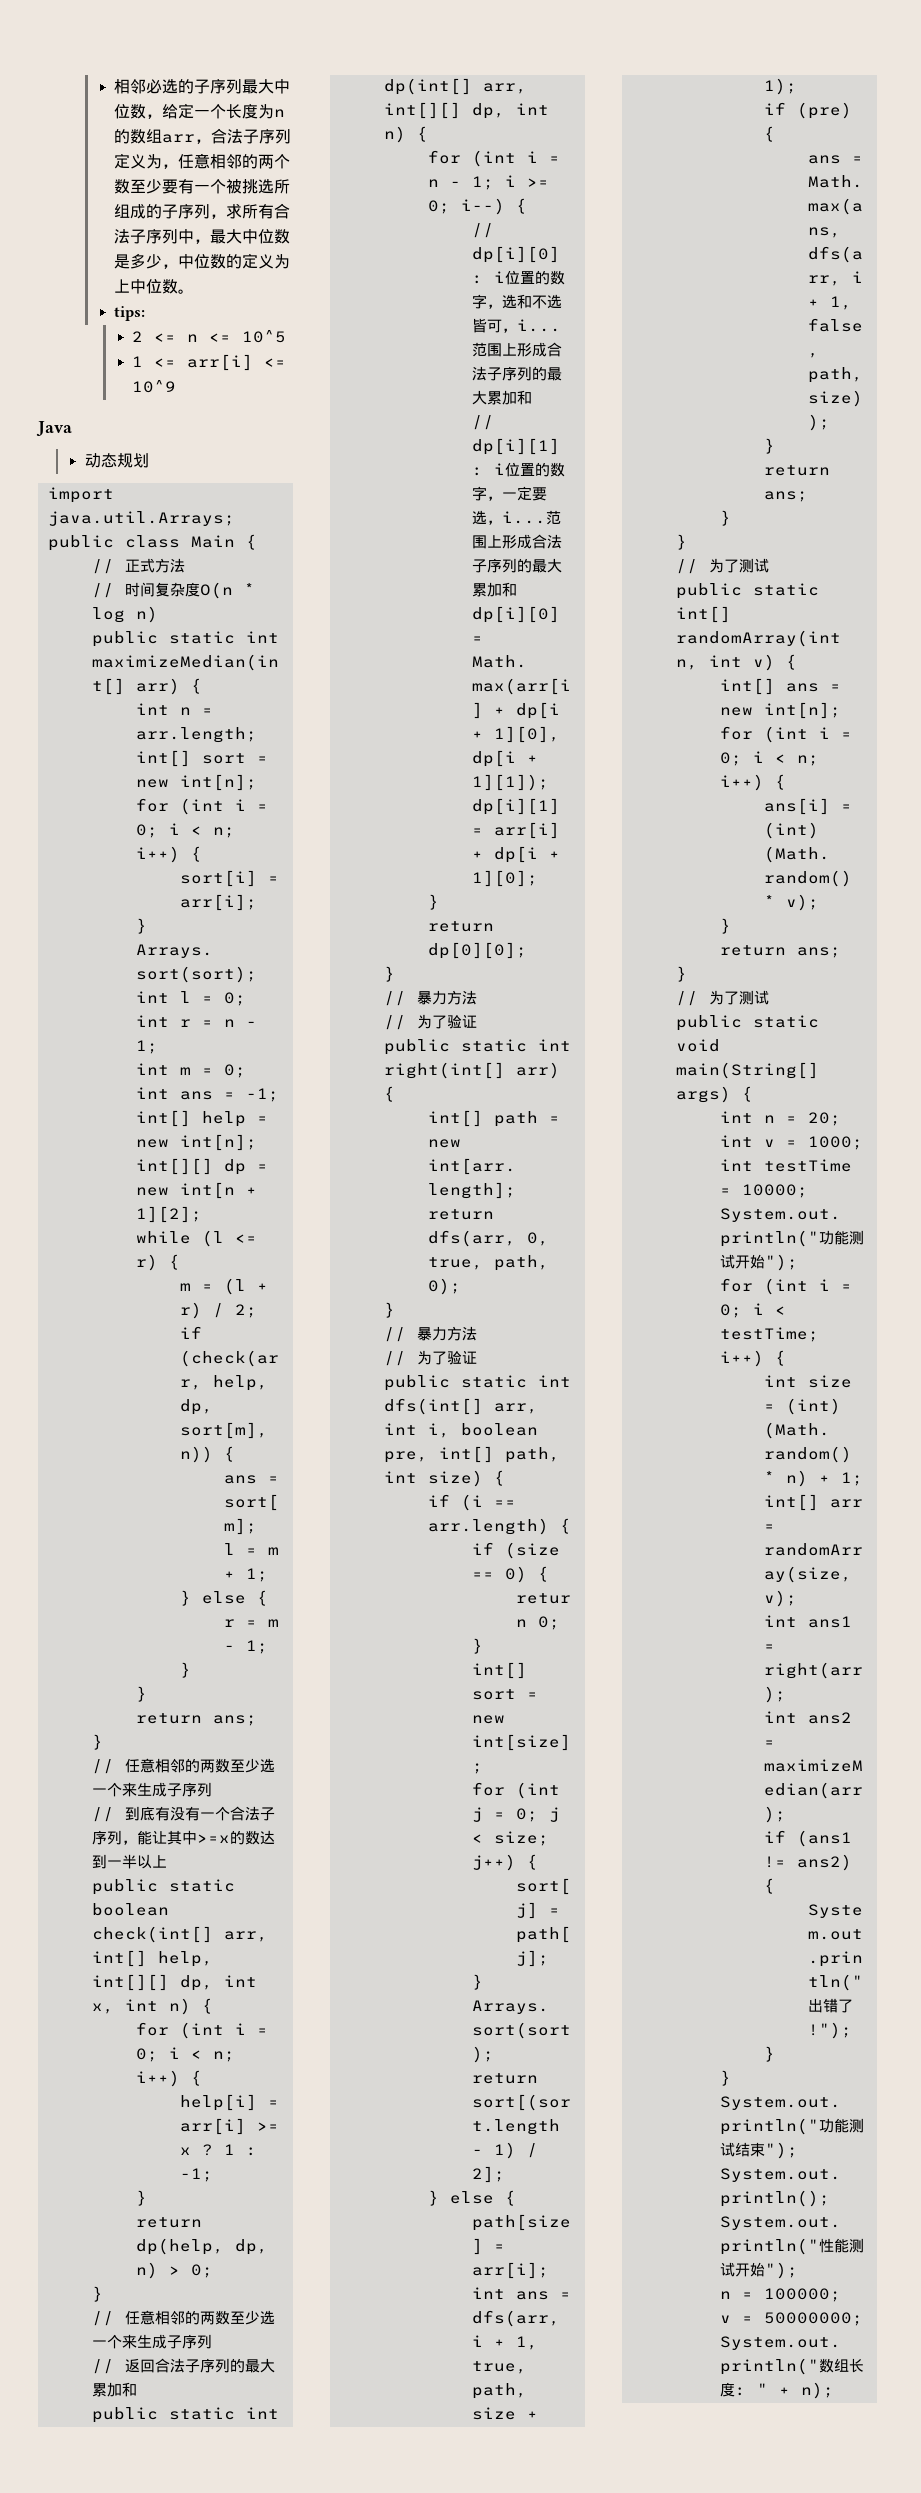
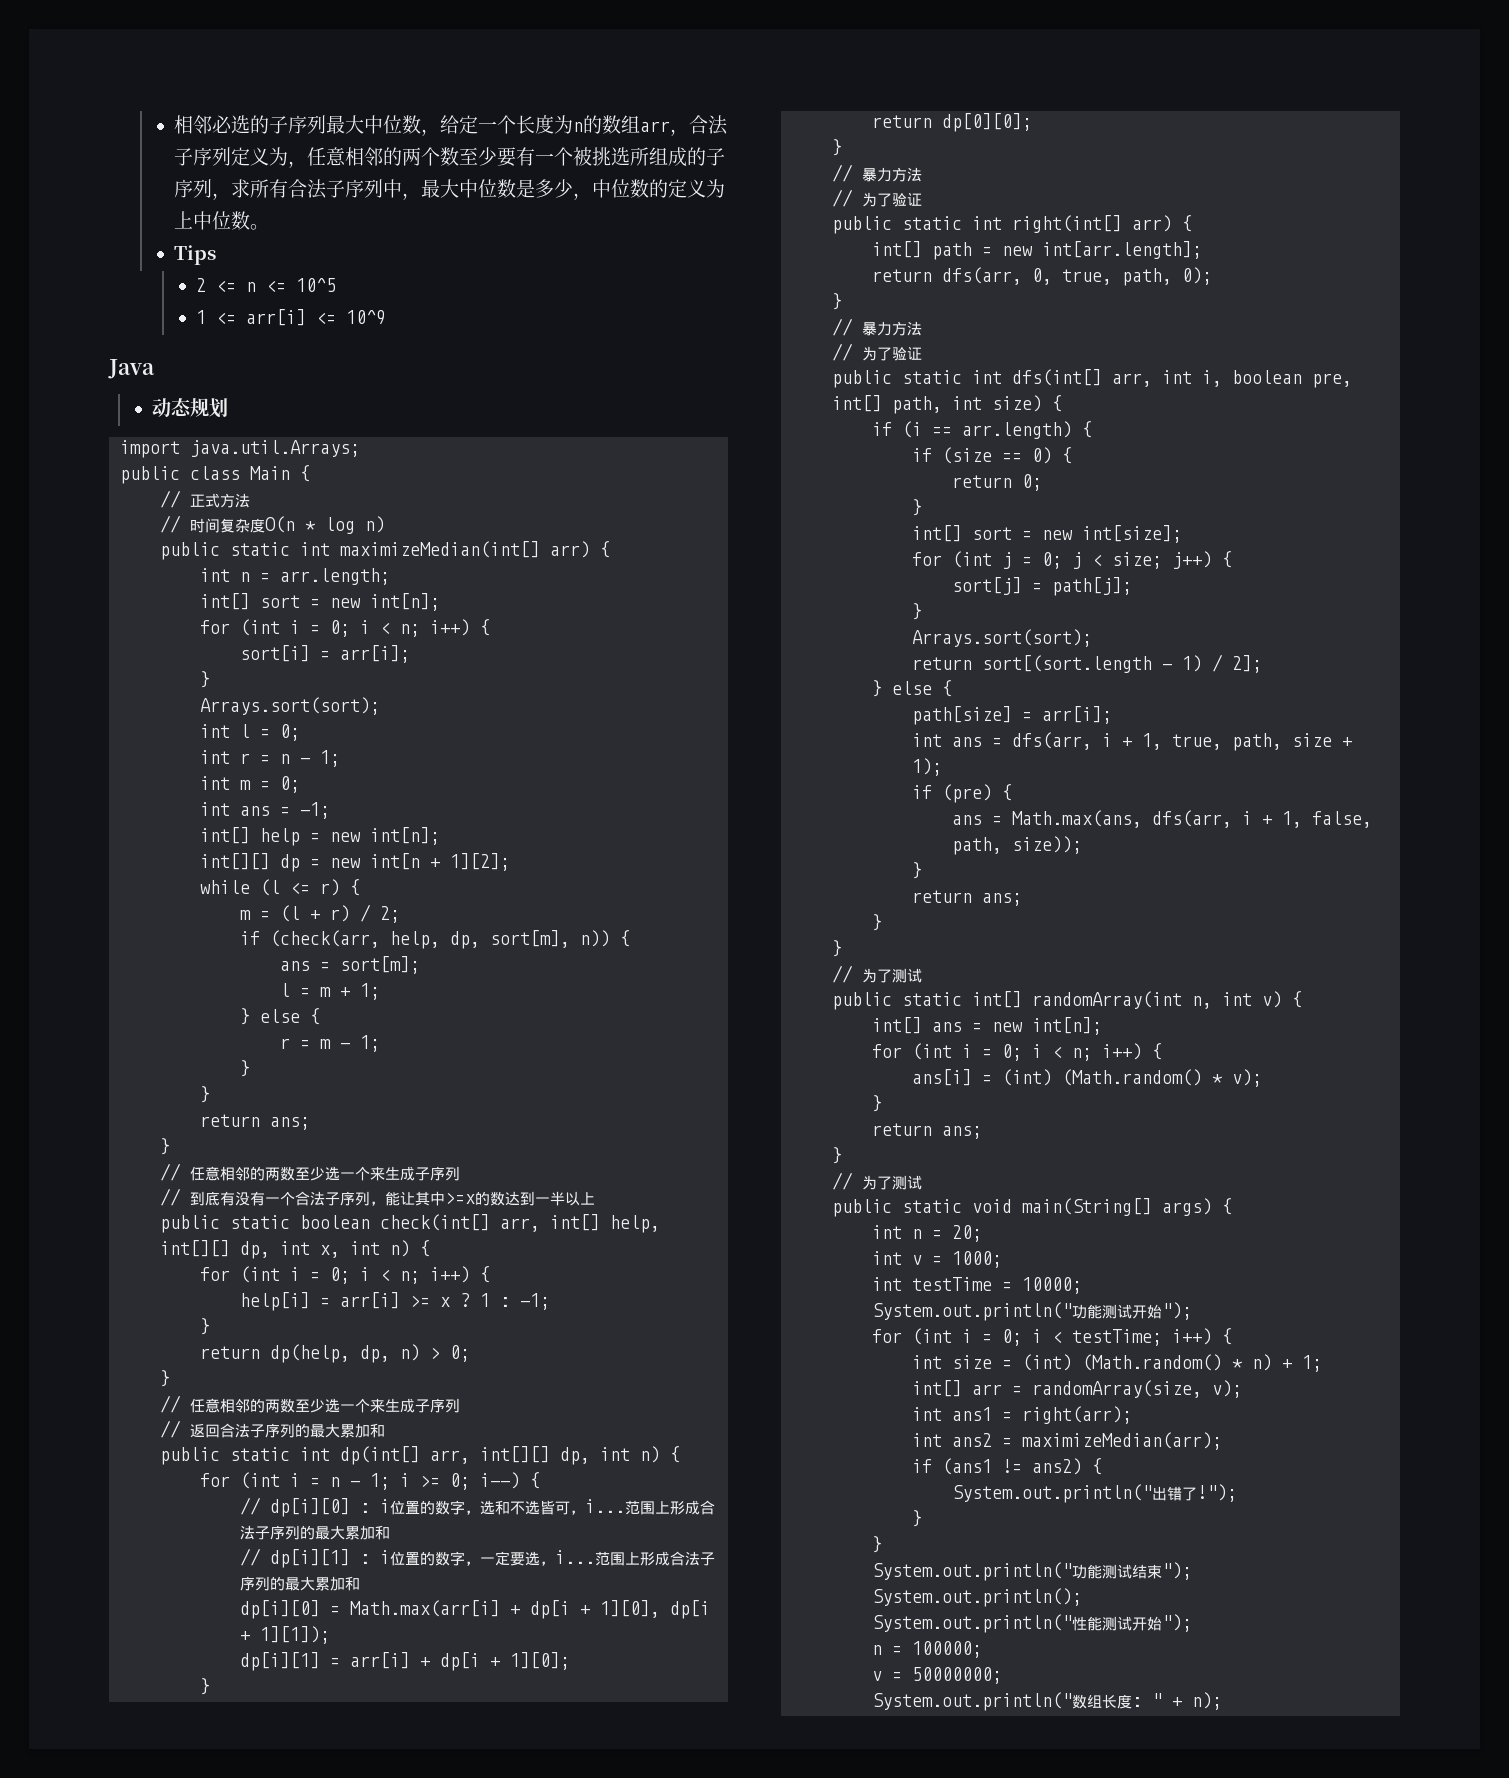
- tips:
+ Tips

